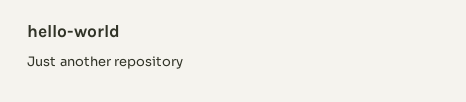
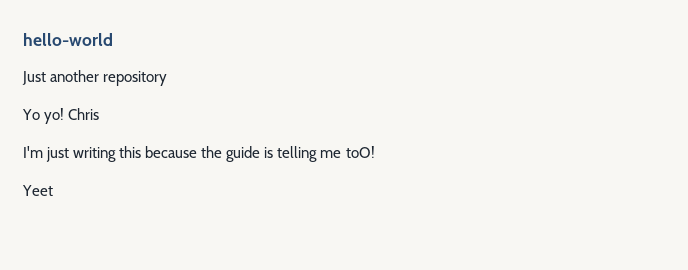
+ Yo yo! Chris
+ I'm just writing this because the guide is telling me toO!
+ Yeet

